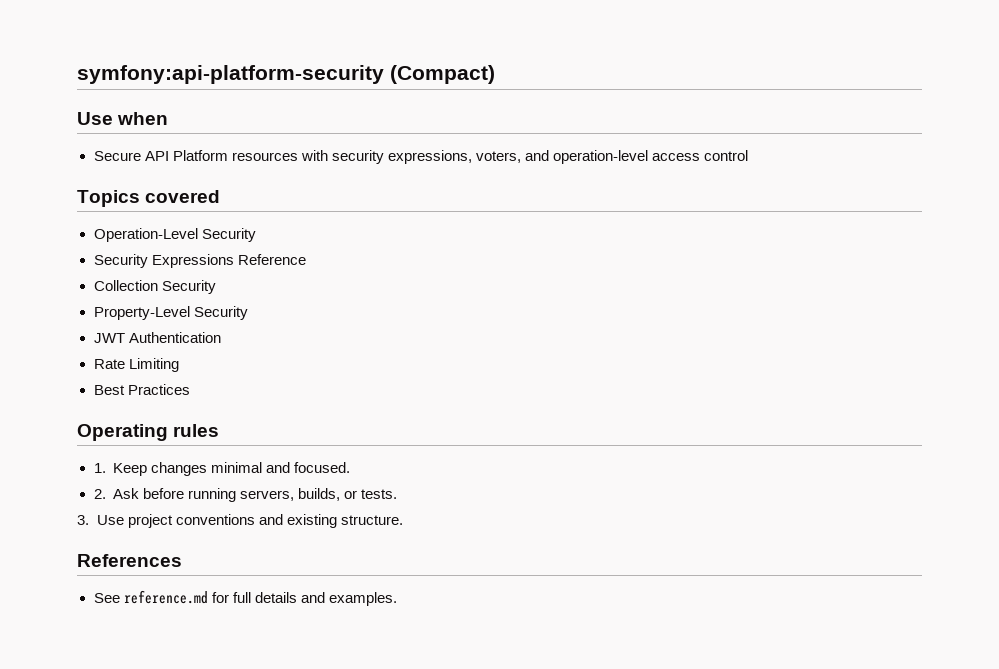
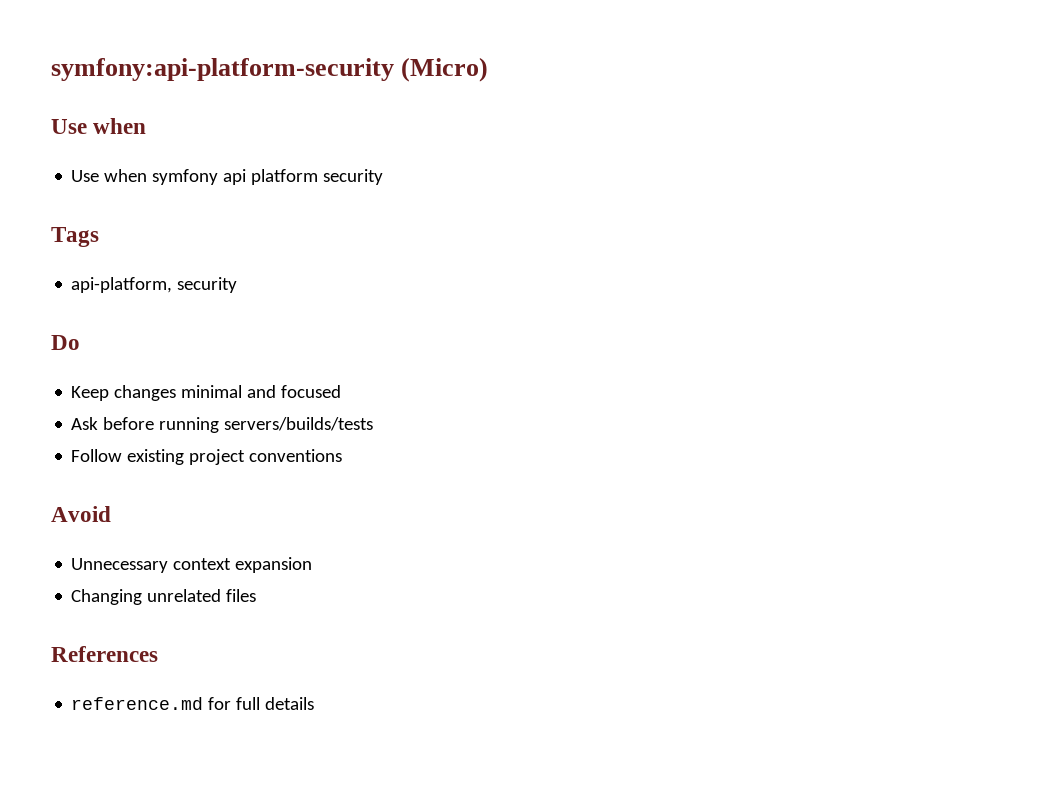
- symfony:api-platform-security (Compact)
+ symfony:api-platform-security (Micro)
- Secure API Platform resources with security expressions, voters, and operation-level access control
- Topics covered
- Operation-Level Security
- Security Expressions Reference
- Collection Security
- Property-Level Security
- JWT Authentication
- Rate Limiting
- Best Practices
- Operating rules
- 1. Keep changes minimal and focused.
- 2. Ask before running servers, builds, or tests.
- 3. Use project conventions and existing structure.
+ Use when symfony api platform security
+ Tags
+ api-platform, security
+ Do
+ Keep changes minimal and focused
+ Ask before running servers/builds/tests
+ Follow existing project conventions
+ Avoid
+ Unnecessary context expansion
+ Changing unrelated files
- See reference.md for full details and examples.
+ reference.md for full details

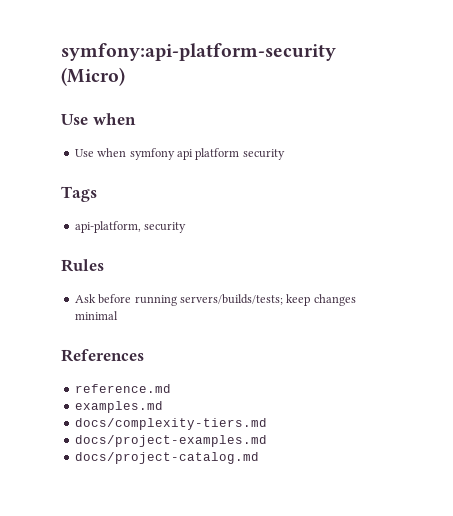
- Do
- Keep changes minimal and focused
- Ask before running servers/builds/tests
- Follow existing project conventions
- Avoid
- Unnecessary context expansion
- Changing unrelated files
+ Rules
+ Ask before running servers/builds/tests; keep changes minimal
  References
- reference.md for full details
+ reference.md
+ examples.md
+ docs/complexity-tiers.md
+ docs/project-examples.md
+ docs/project-catalog.md

